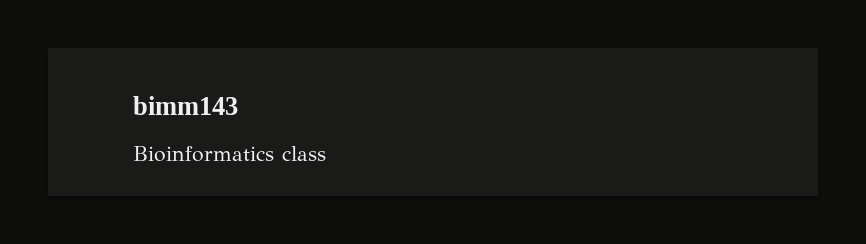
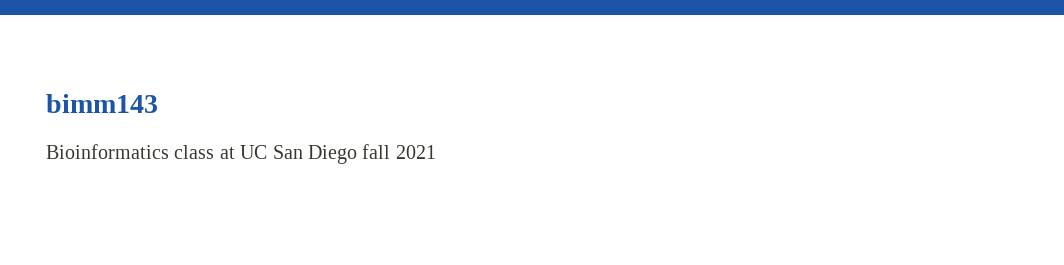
- Bioinformatics class
+ Bioinformatics class at UC San Diego fall 2021

